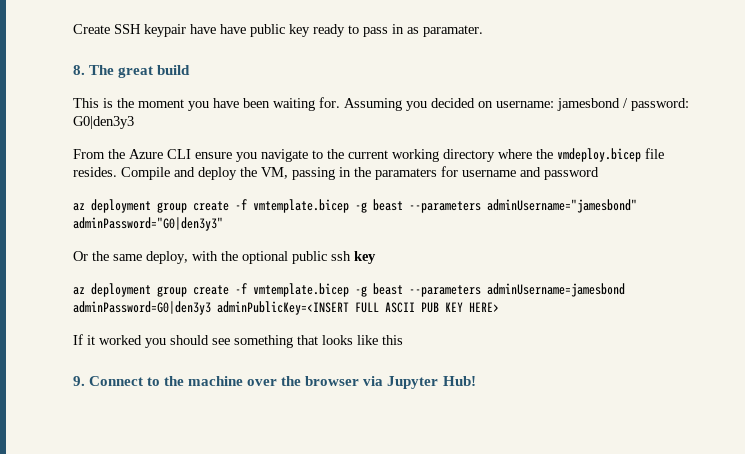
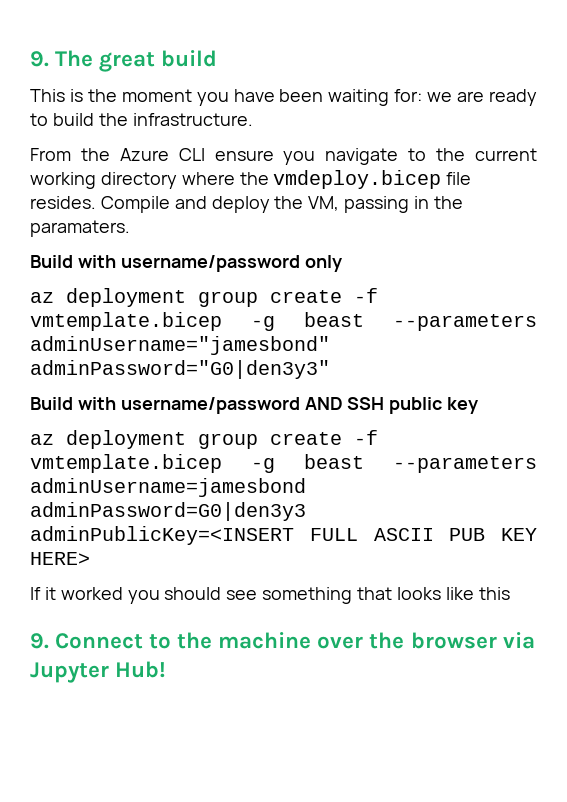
- Create SSH keypair have have public key ready to pass in as paramater.
- 8. The great build
+ 9. The great build
- This is the moment you have been waiting for. Assuming you decided on username: jamesbond / password: G0|den3y3
+ This is the moment you have been waiting for: we are ready to build the infrastructure.
- Compile and deploy the VM, passing in the paramaters for username and password
+ Compile and deploy the VM, passing in the paramaters.
+ Build with username/password only
- Or the same deploy, with the optional public ssh key
+ Build with username/password AND SSH public key

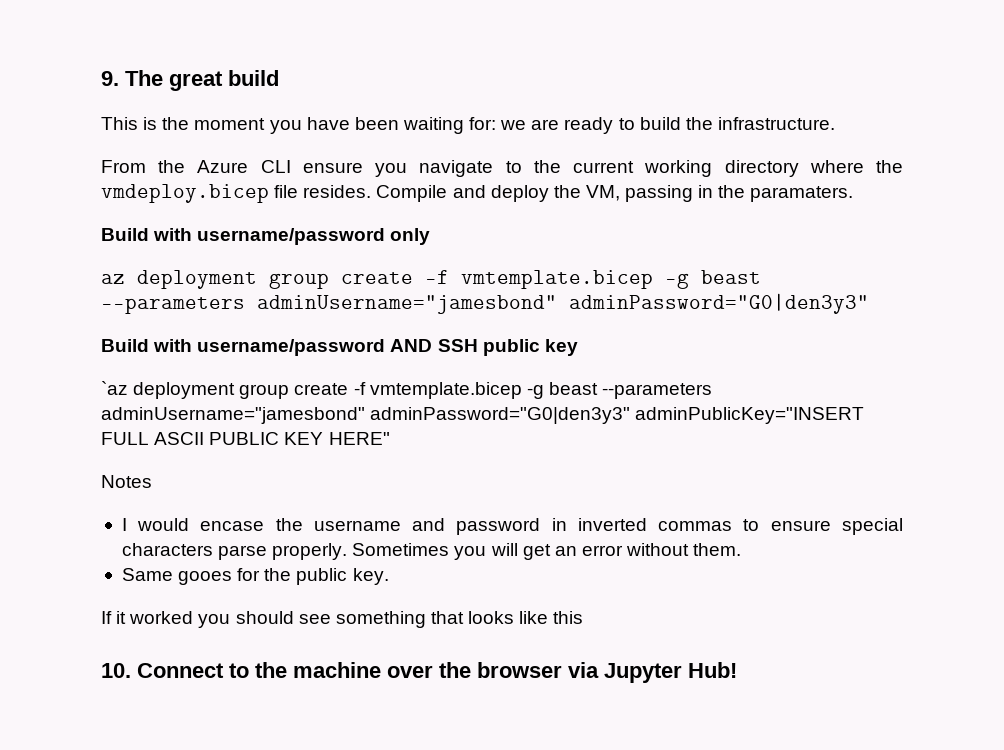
- az deployment group create -f vmtemplate.bicep -g beast --parameters adminUsername=jamesbond adminPassword=G0|den3y3 adminPublicKey=<INSERT FULL ASCII PUB KEY HERE>
+ `az deployment group create -f vmtemplate.bicep -g beast --parameters adminUsername="jamesbond" adminPassword="G0|den3y3" adminPublicKey="INSERT FULL ASCII PUBLIC KEY HERE"
+ Notes
+ I would encase the username and password in inverted commas to ensure special characters parse properly. Sometimes you will get an error without them.
+ Same gooes for the public key.
- 9. Connect to the machine over the browser via Jupyter Hub!
+ 10. Connect to the machine over the browser via Jupyter Hub!

